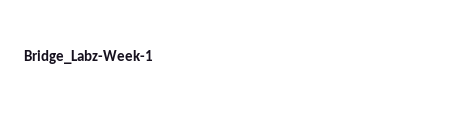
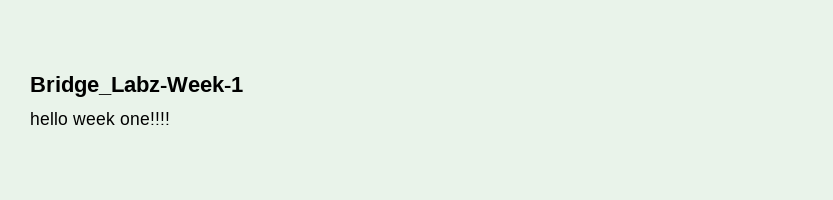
+ hello week one!!!!

